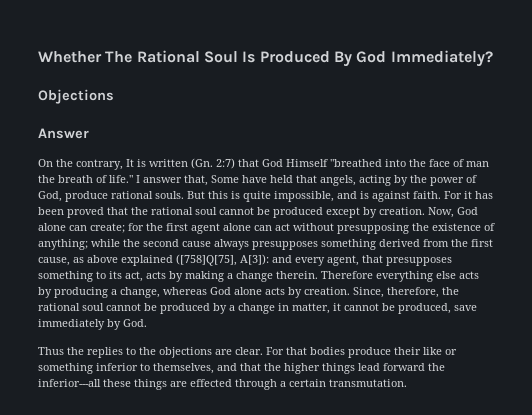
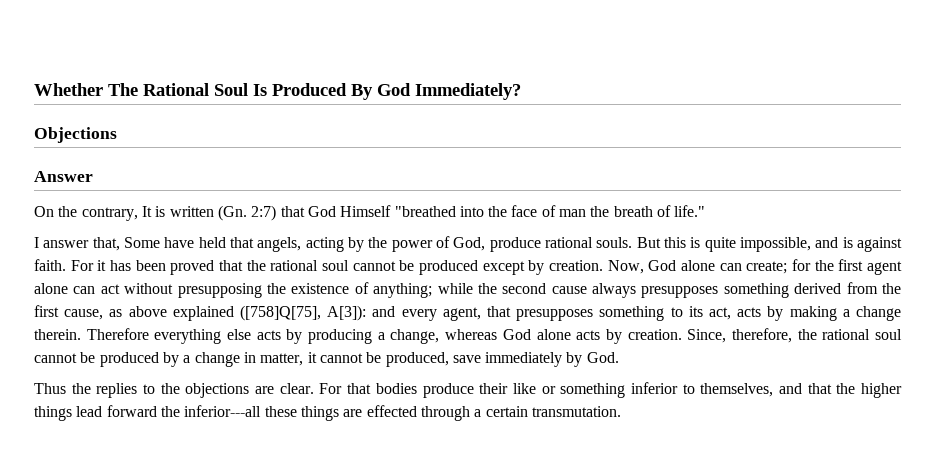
- On the contrary, It is written (Gn. 2:7) that God Himself "breathed into the face of man the breath of life." I answer that, Some have held that angels, acting by the power of God, produce rational souls.
+ On the contrary, It is written (Gn. 2:7) that God Himself "breathed into the face of man the breath of life."
+ I answer that, Some have held that angels, acting by the power of God, produce rational souls.

